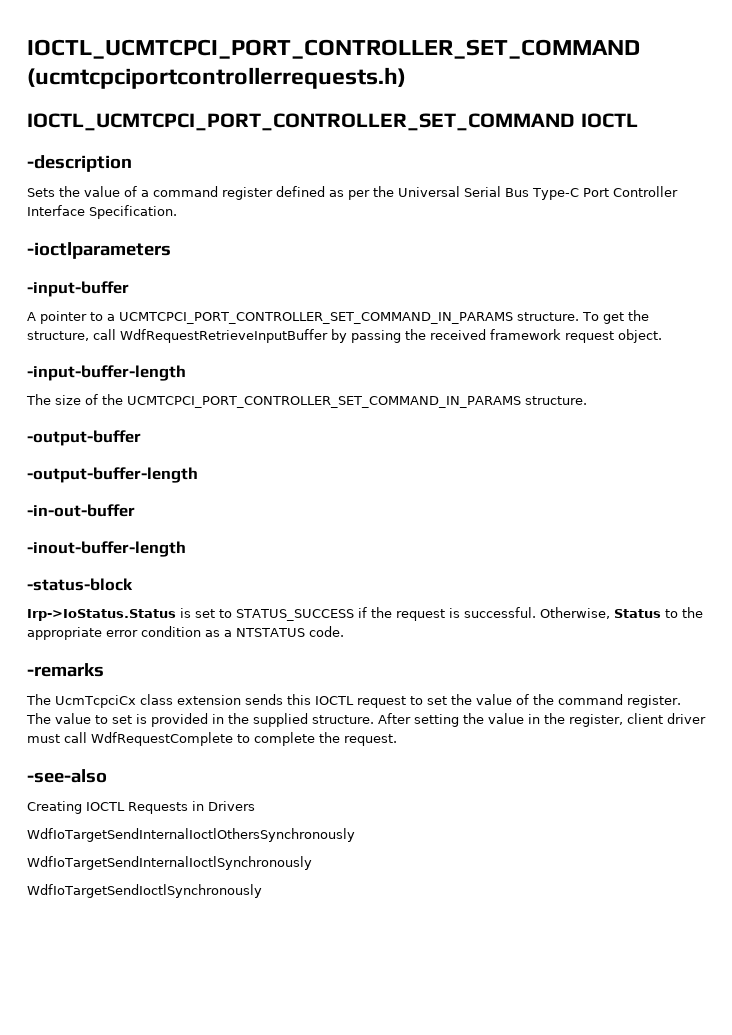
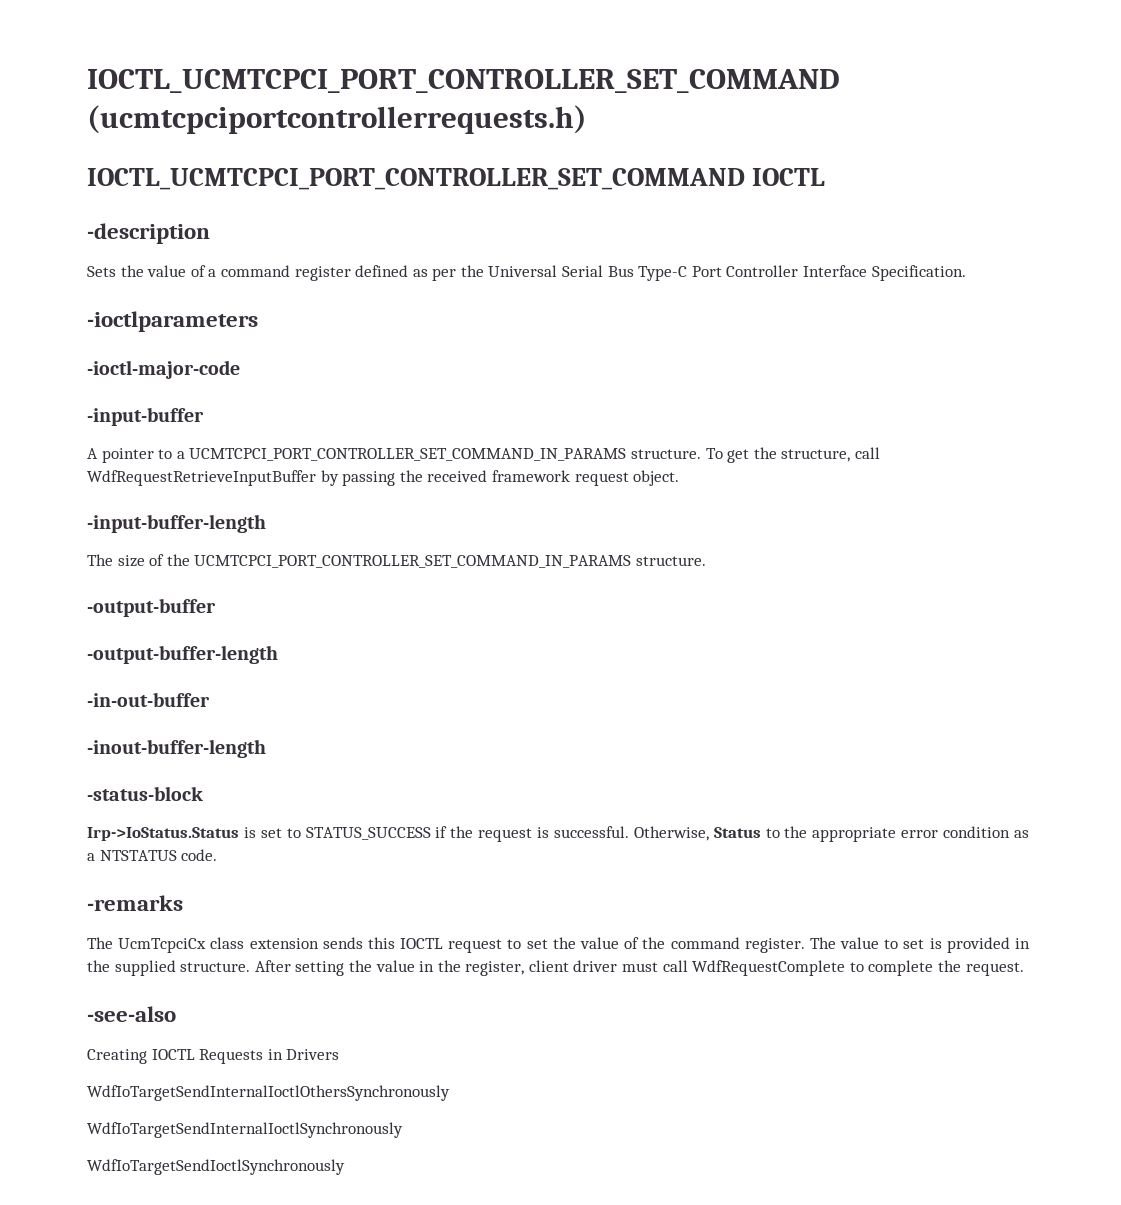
+ -ioctl-major-code

